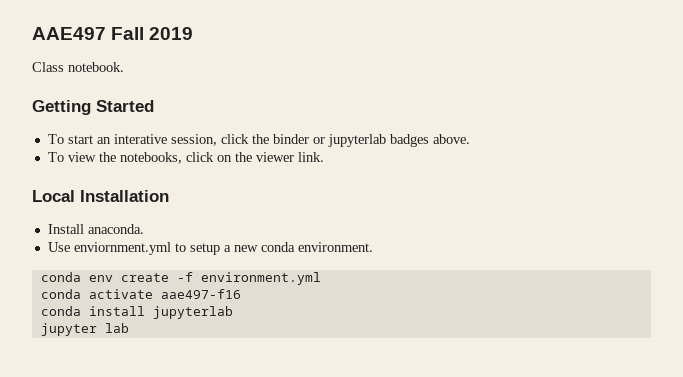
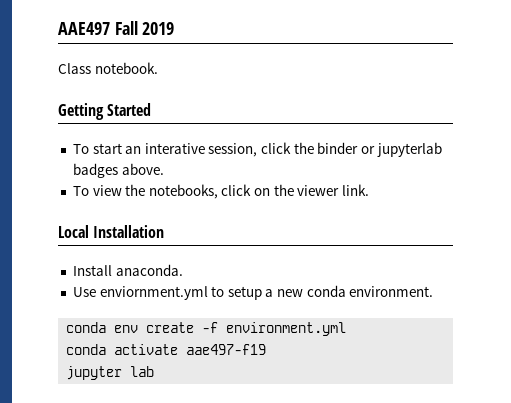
- conda activate aae497-f16
- conda install jupyterlab
+ conda activate aae497-f19

